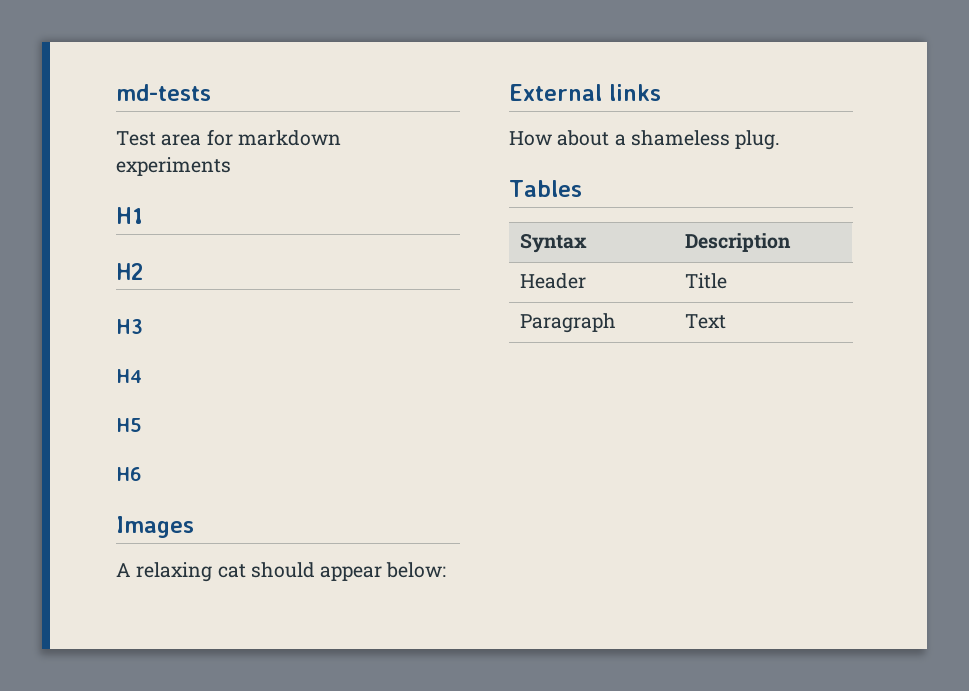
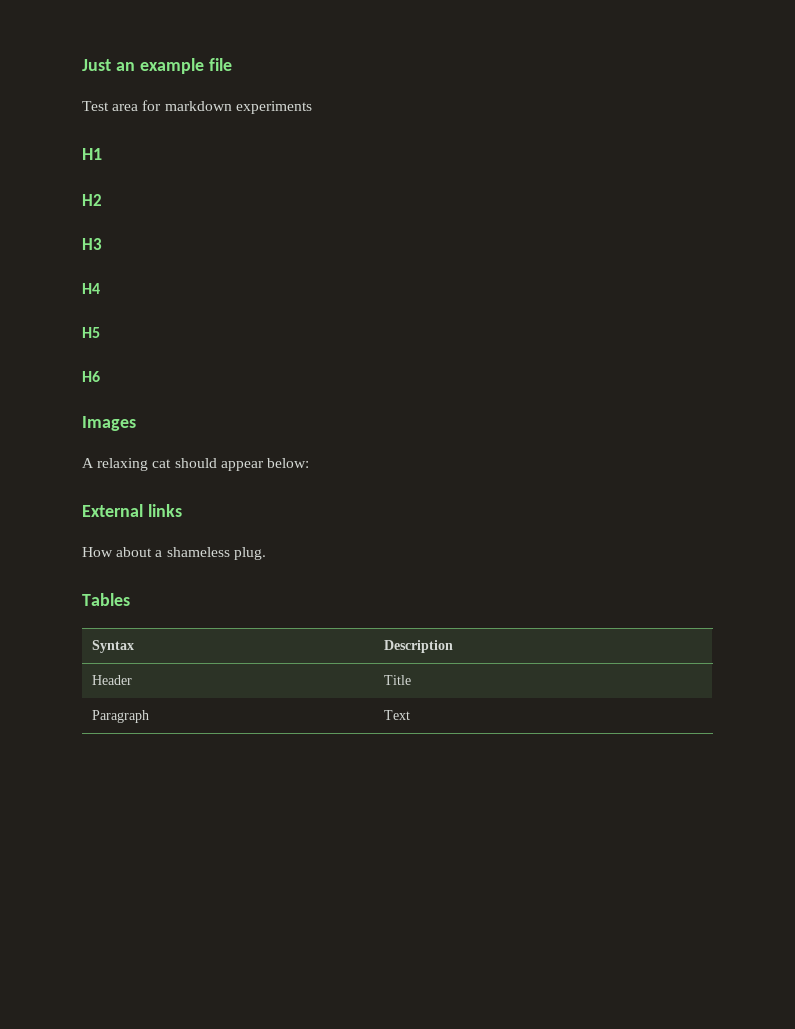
- md-tests
+ Just an example file

